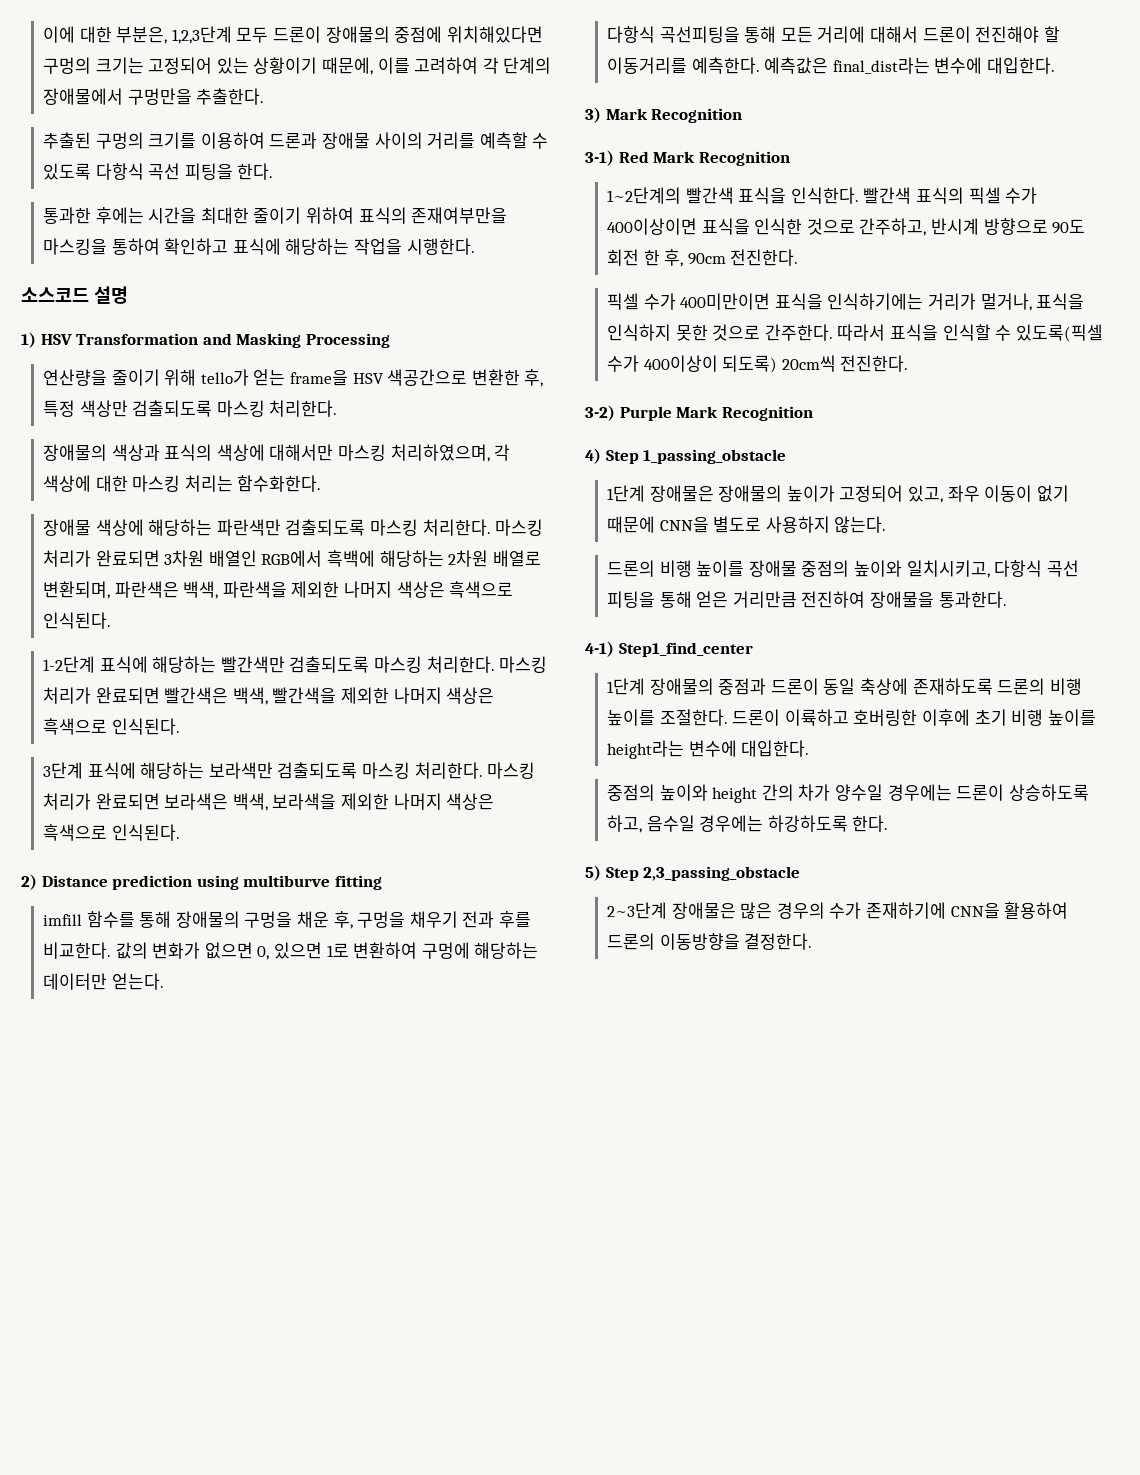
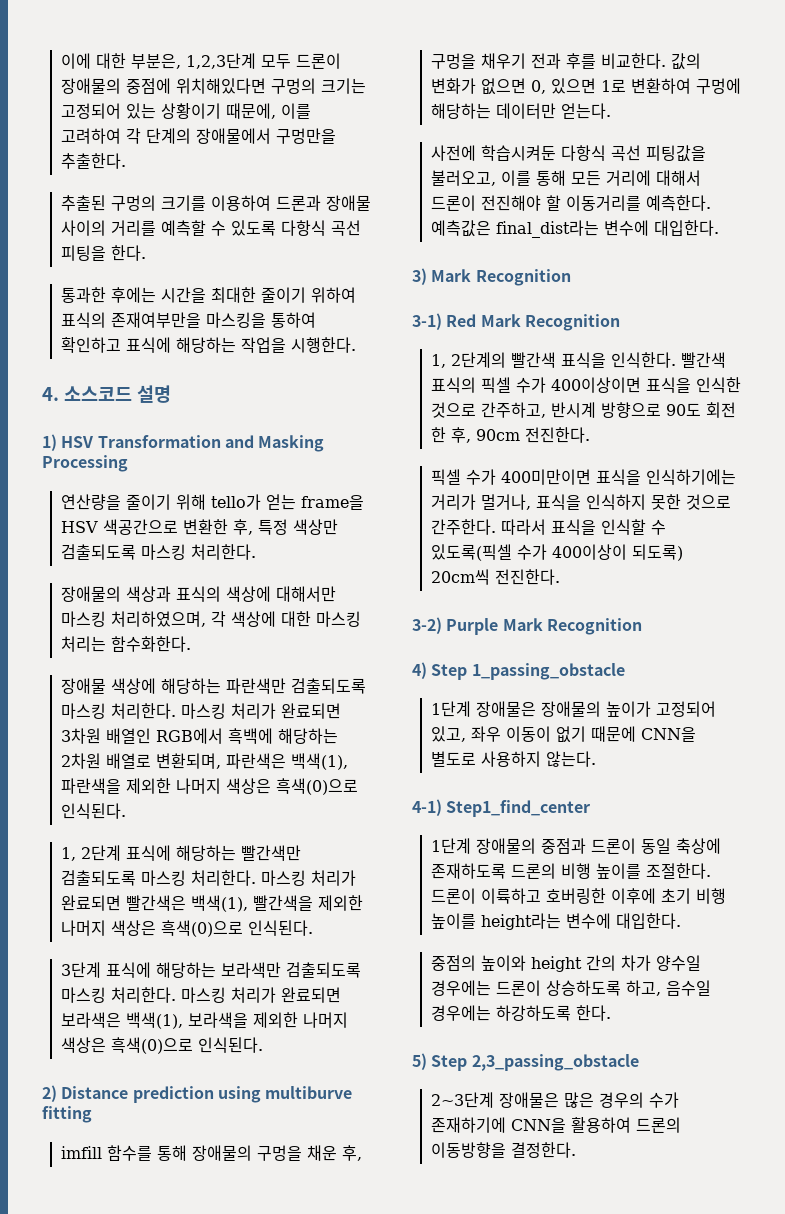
- 소스코드 설명
+ 4. 소스코드 설명
- 마스킹 처리가 완료되면 3차원 배열인 RGB에서 흑백에 해당하는 2차원 배열로 변환되며, 파란색은 백색, 파란색을 제외한 나머지 색상은 흑색으로 인식된다.
- 1-2단계 표식에 해당하는 빨간색만 검출되도록 마스킹 처리한다.
+ 마스킹 처리가 완료되면 3차원 배열인 RGB에서 흑백에 해당하는 2차원 배열로 변환되며, 파란색은 백색(1), 파란색을 제외한 나머지 색상은 흑색(0)으로 인식된다.
+ 1, 2단계 표식에 해당하는 빨간색만 검출되도록 마스킹 처리한다.
- 마스킹 처리가 완료되면 빨간색은 백색, 빨간색을 제외한 나머지 색상은 흑색으로 인식된다.
+ 마스킹 처리가 완료되면 빨간색은 백색(1), 빨간색을 제외한 나머지 색상은 흑색(0)으로 인식된다.
- 마스킹 처리가 완료되면 보라색은 백색, 보라색을 제외한 나머지 색상은 흑색으로 인식된다.
+ 마스킹 처리가 완료되면 보라색은 백색(1), 보라색을 제외한 나머지 색상은 흑색(0)으로 인식된다.
- 다항식 곡선피팅을 통해 모든 거리에 대해서 드론이 전진해야 할 이동거리를 예측한다.
+ 사전에 학습시켜둔 다항식 곡선 피팅값을 불러오고, 이를 통해 모든 거리에 대해서 드론이 전진해야 할 이동거리를 예측한다.
- 1~2단계의 빨간색 표식을 인식한다.
+ 1, 2단계의 빨간색 표식을 인식한다.
- 드론의 비행 높이를 장애물 중점의 높이와 일치시키고, 다항식 곡선 피팅을 통해 얻은 거리만큼 전진하여 장애물을 통과한다.

